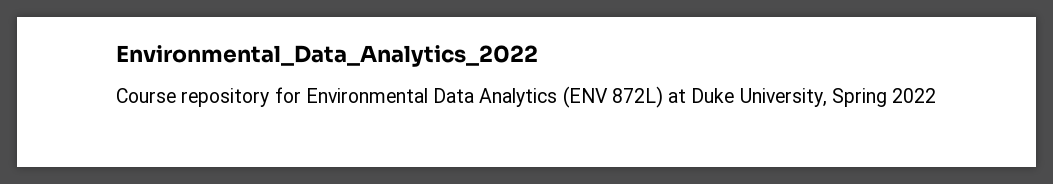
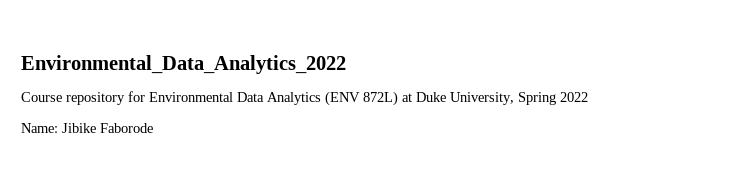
+ Name: Jibike Faborode

